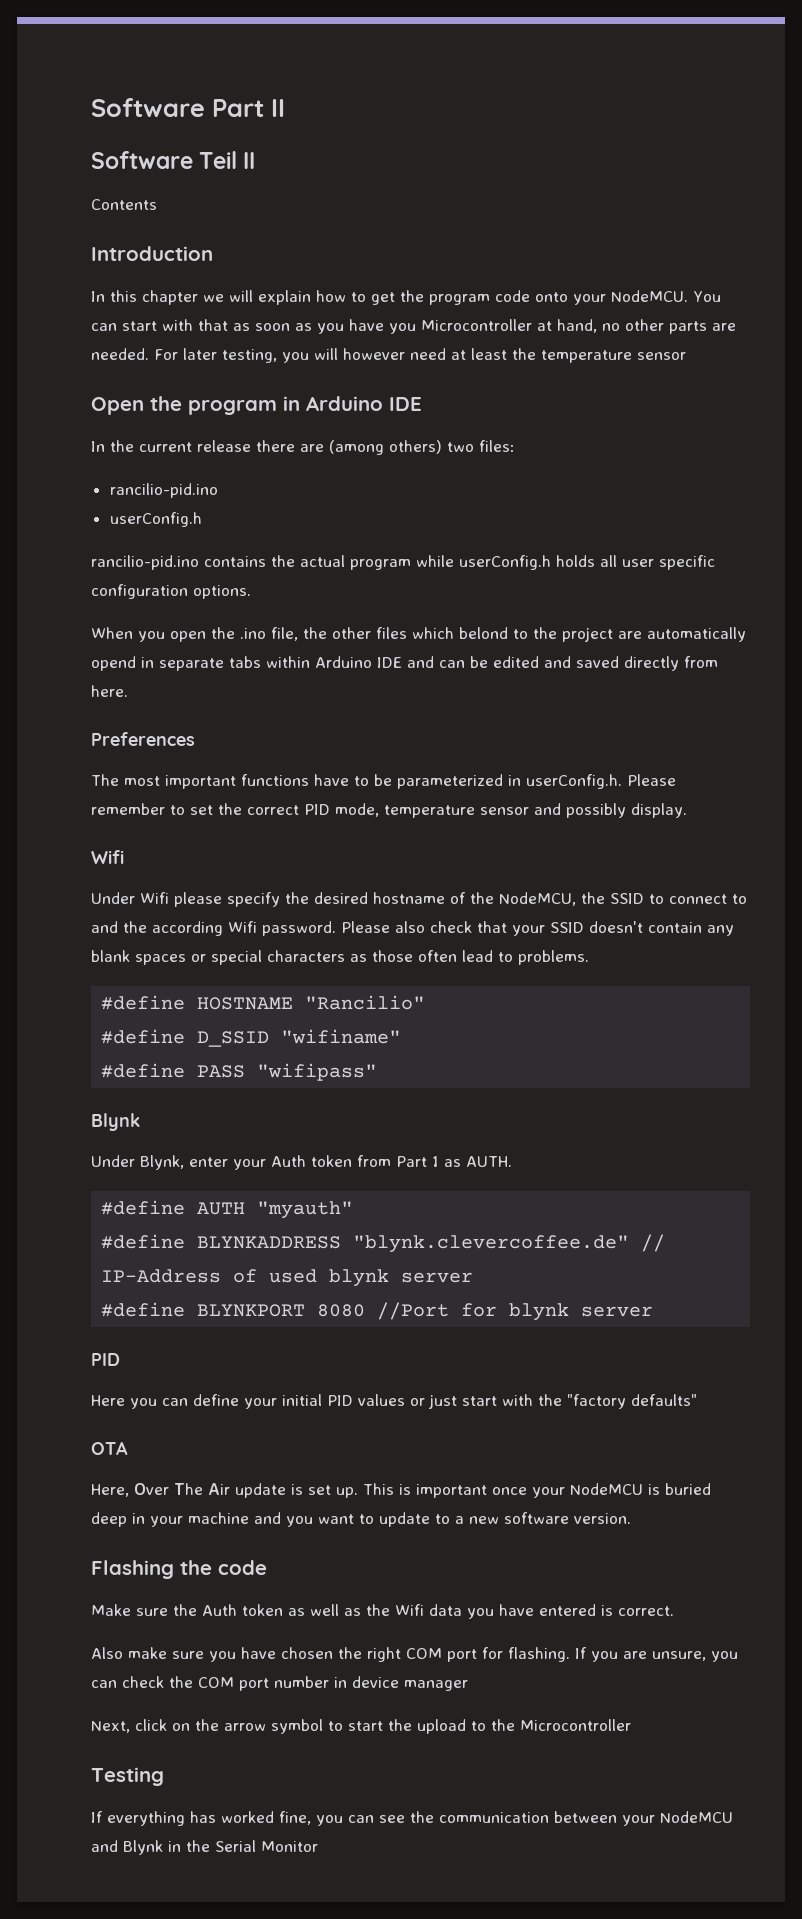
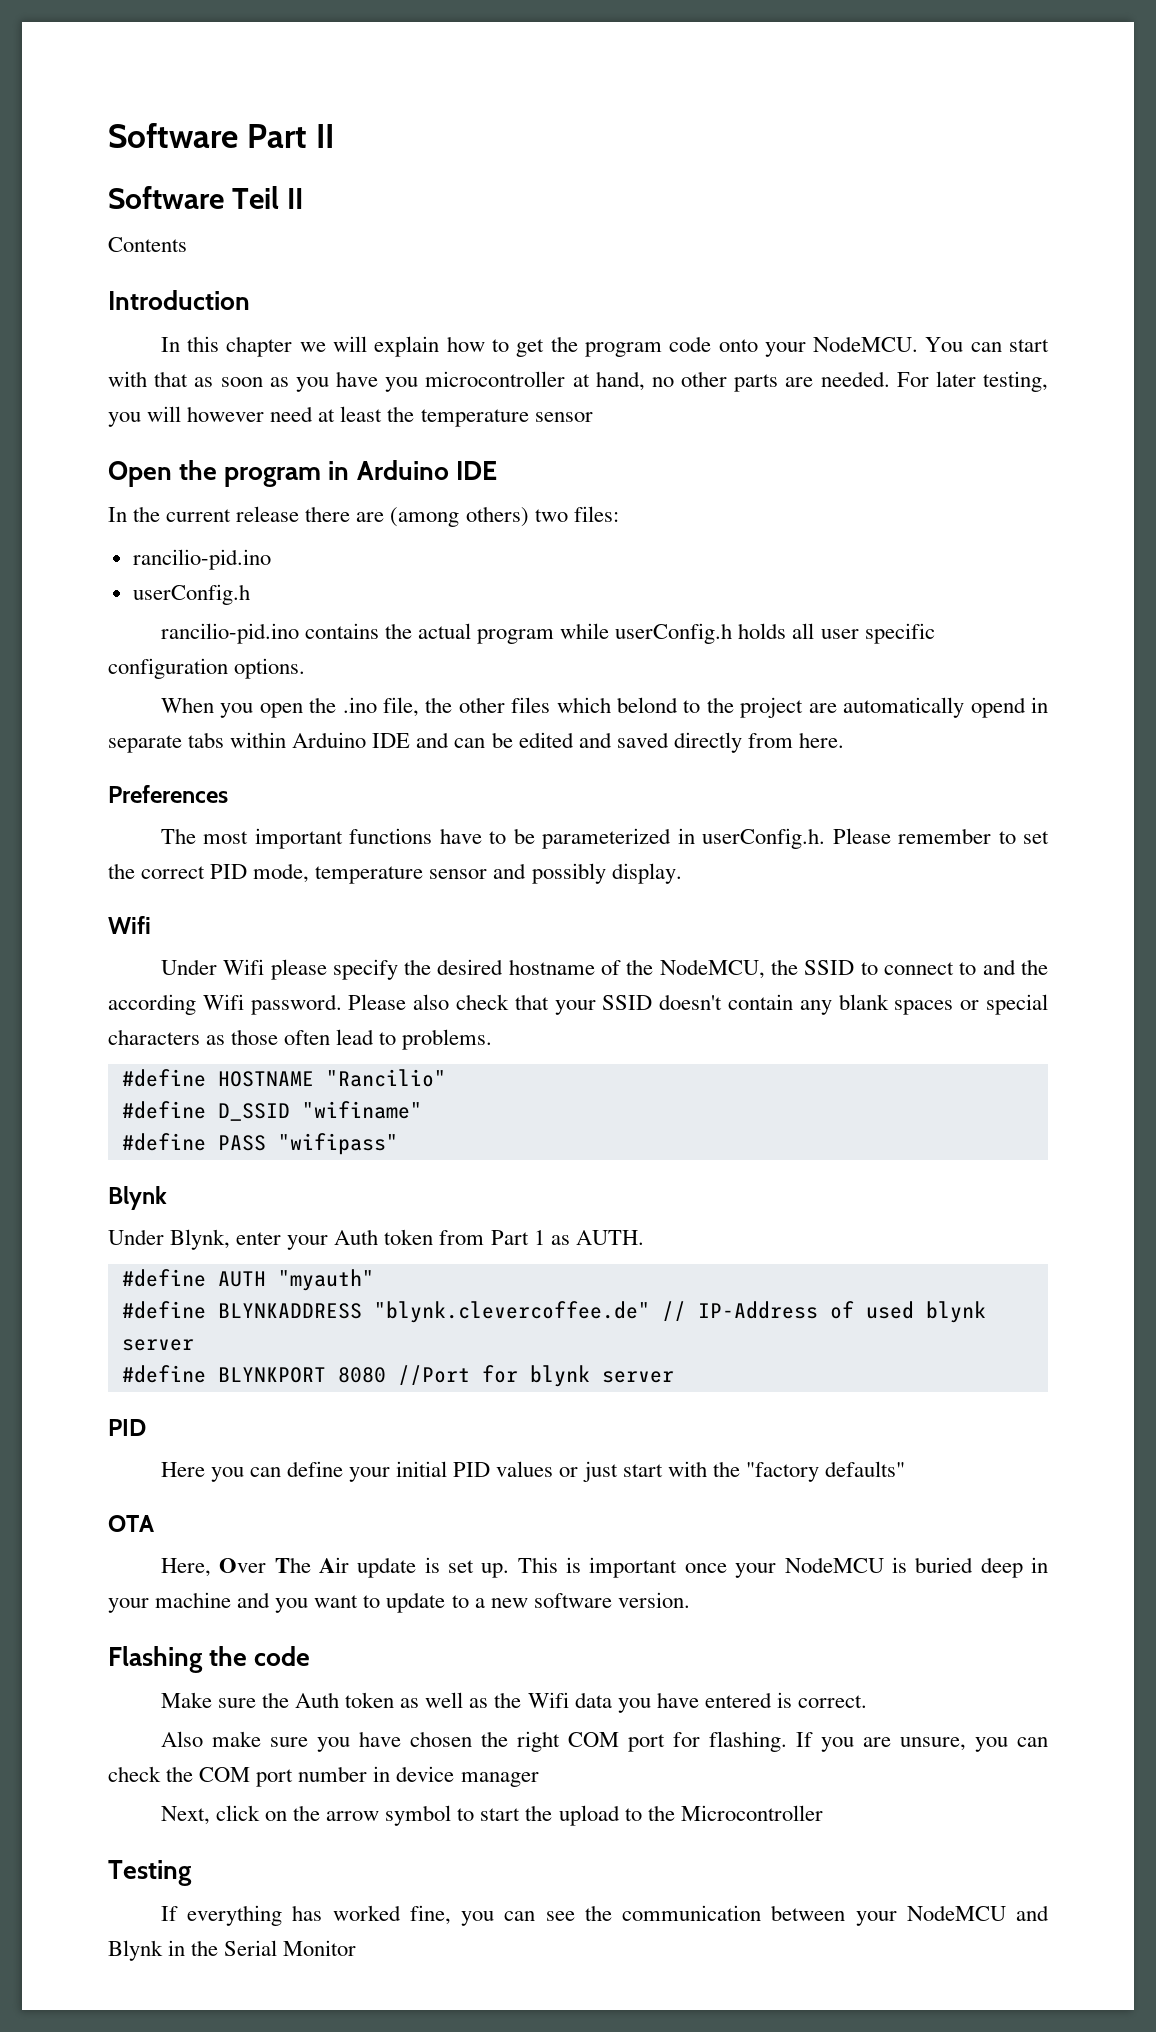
- You can start with that as soon as you have you Microcontroller at hand, no other parts are needed.
+ You can start with that as soon as you have you microcontroller at hand, no other parts are needed.

